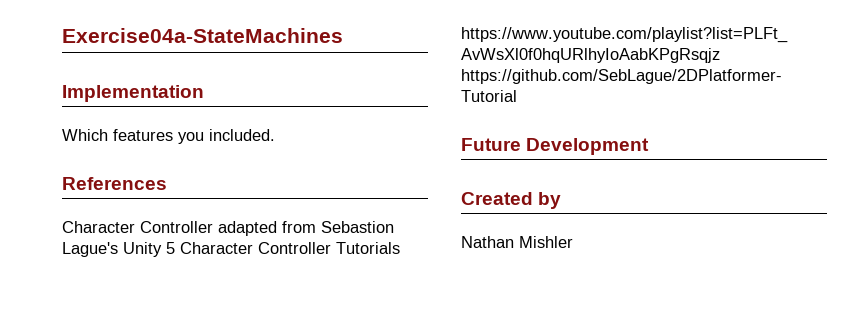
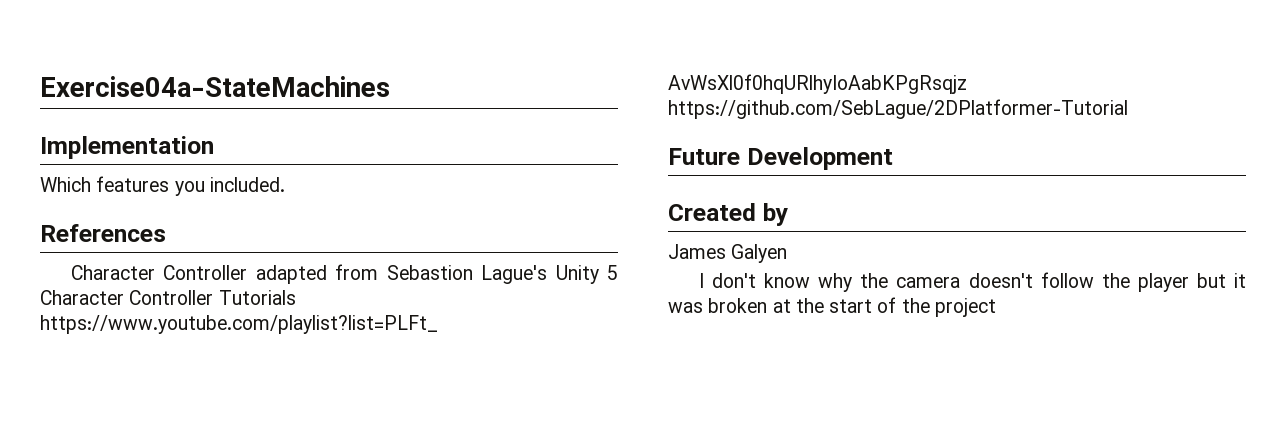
- Nathan Mishler
+ James Galyen
+ I don't know why the camera doesn't follow the player but it was broken at the start of the project

